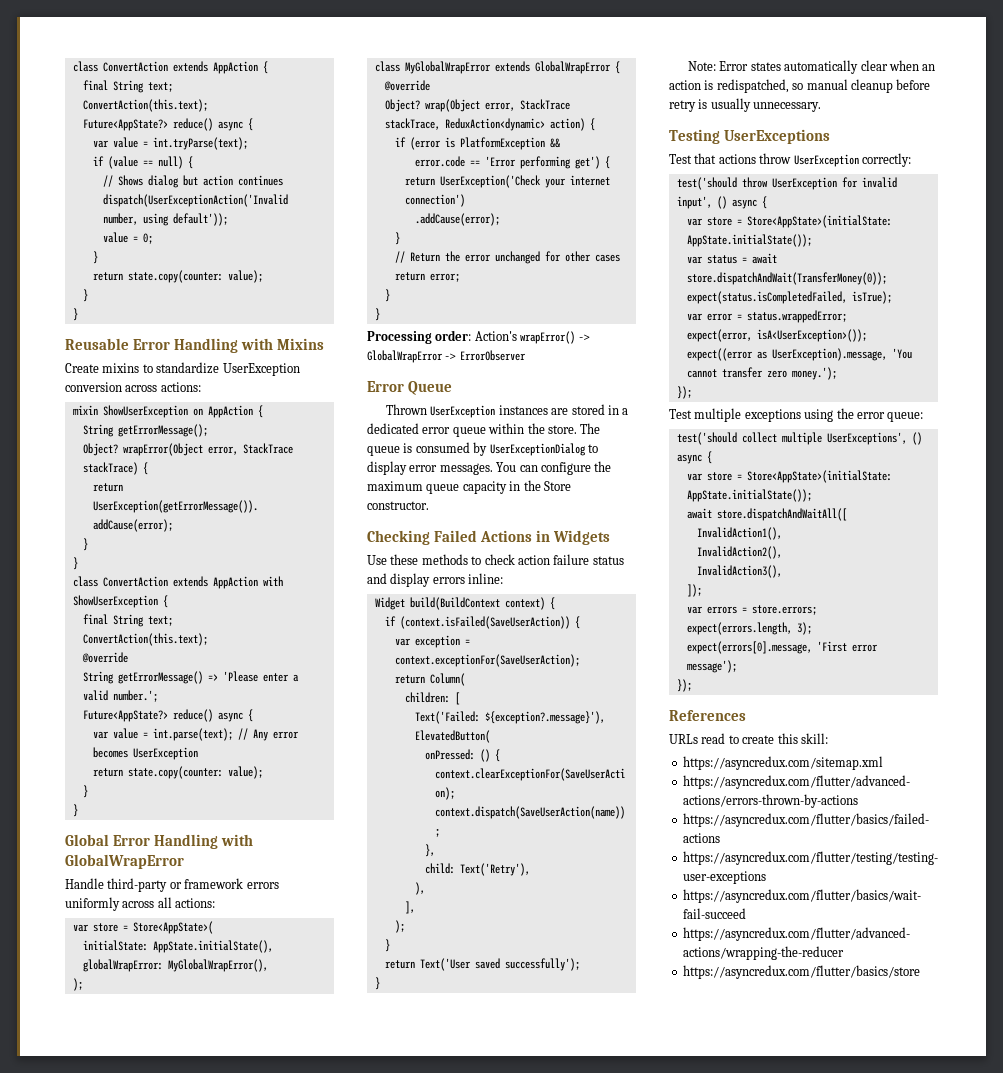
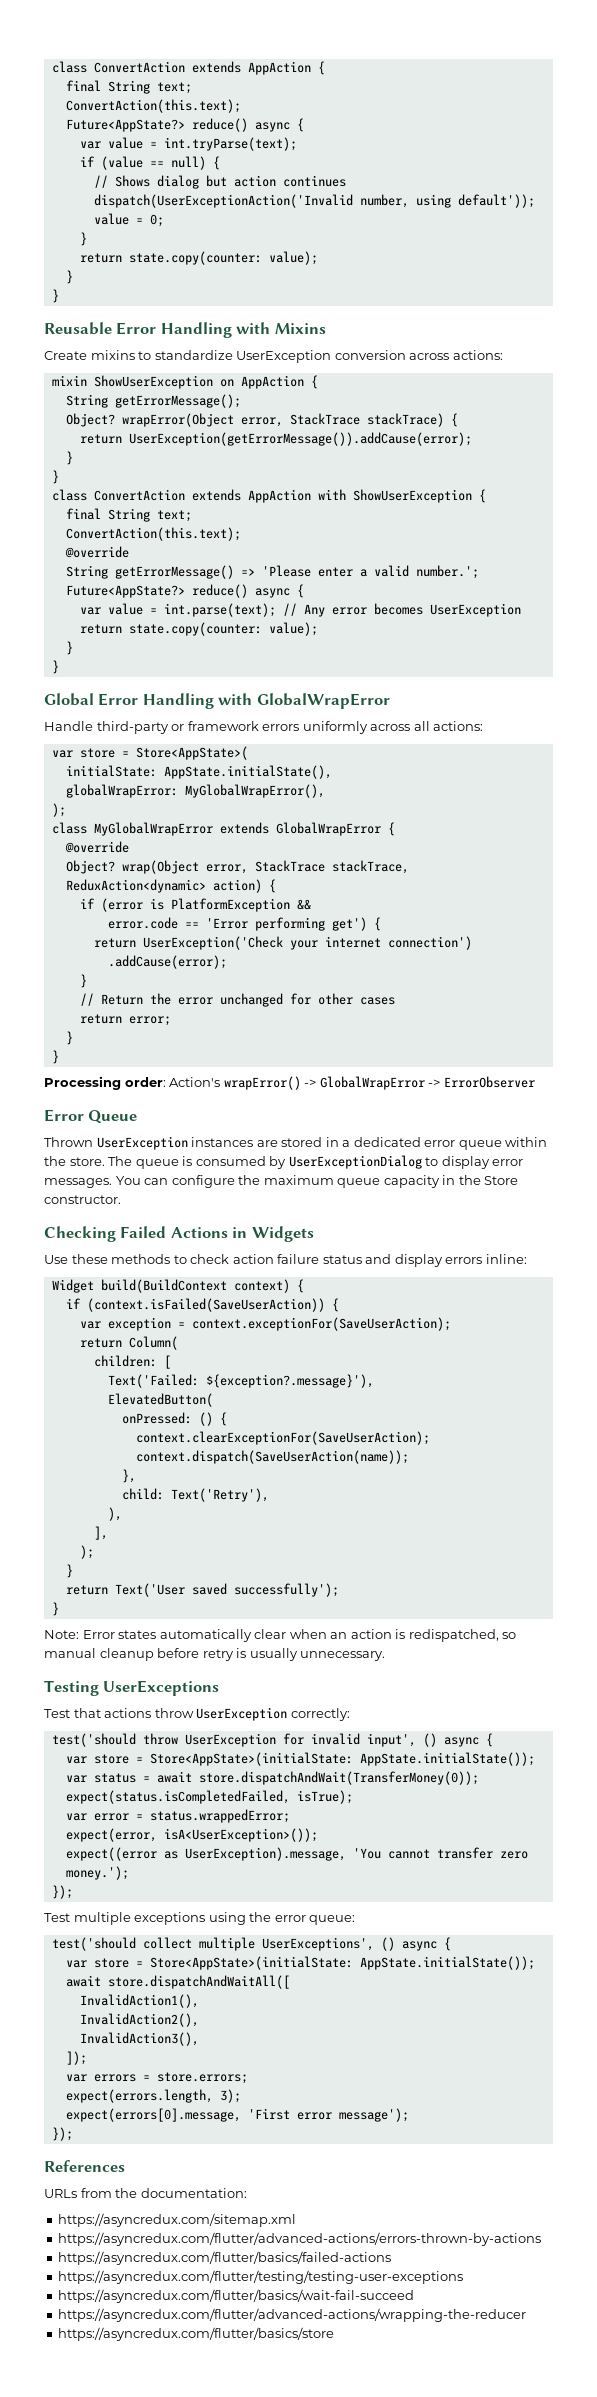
- URLs read to create this skill:
+ URLs from the documentation:

